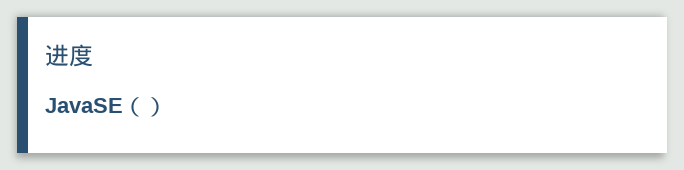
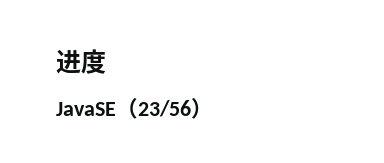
- JavaSE（）
+ JavaSE（23/56）

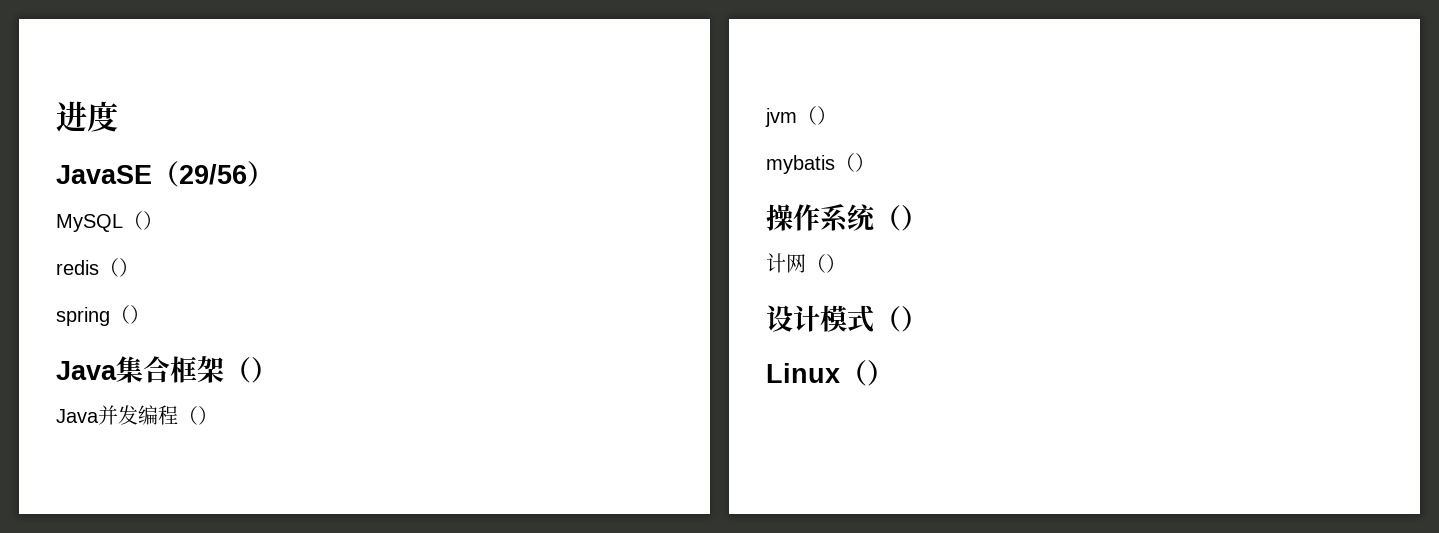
- JavaSE（23/56）
+ JavaSE（29/56）
+ MySQL（）
+ redis（）
+ spring（）
+ Java集合框架（）
+ Java并发编程（）
+ jvm（）
+ mybatis（）
+ 操作系统（）
+ 计网（）
+ 设计模式（）
+ Linux（）

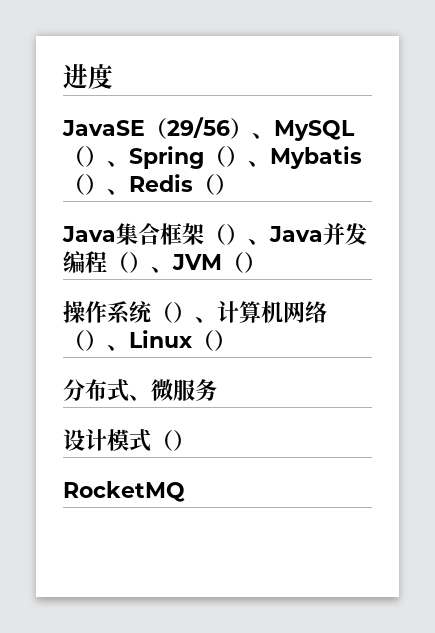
- JavaSE（29/56）
- MySQL（）
- redis（）
- spring（）
+ JavaSE（29/56）、MySQL（）、Spring（）、Mybatis（）、Redis（）
- Java集合框架（）
- Java并发编程（）
- jvm（）
- mybatis（）
+ Java集合框架（）、Java并发编程（）、JVM（）
- 操作系统（）
- 计网（）
+ 操作系统（）、计算机网络（）、Linux（）
+ 分布式、微服务
- Linux（）
+ RocketMQ

